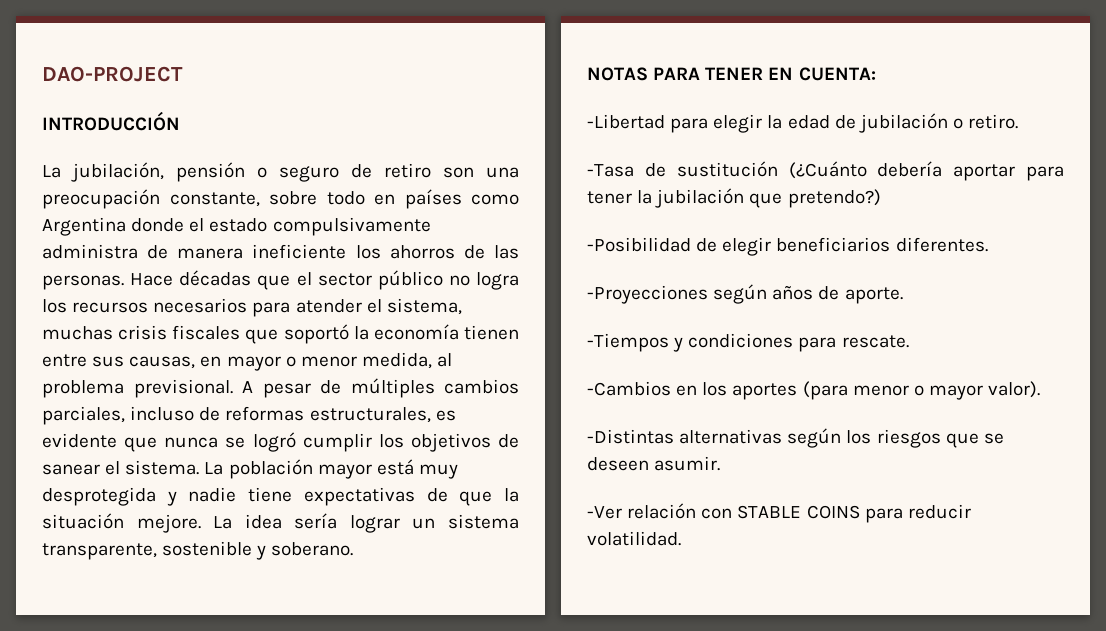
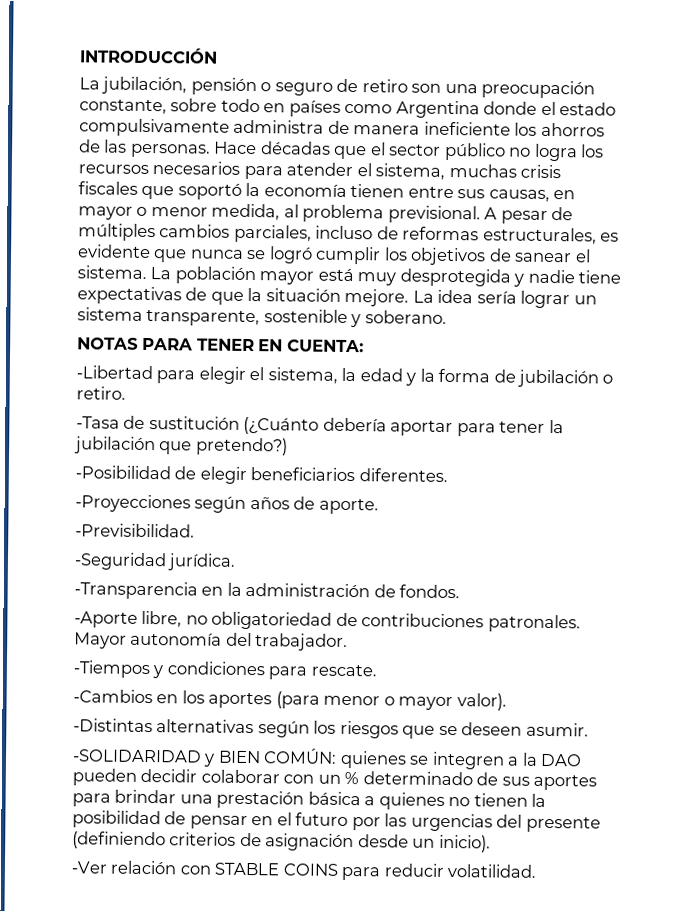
- DAO-PROJECT
- -Libertad para elegir la edad de jubilación o retiro.
+ -Libertad para elegir el sistema, la edad y la forma de jubilación o retiro.
+ -Previsibilidad.
+ -Seguridad jurídica.
+ -Transparencia en la administración de fondos.
+ -Aporte libre, no obligatoriedad de contribuciones patronales. Mayor autonomía del trabajador.
+ -SOLIDARIDAD y BIEN COMÚN: quienes se integren a la DAO pueden decidir colaborar con un % determinado de sus aportes para brindar una prestación básica a quienes no tienen la posibilidad de pensar en el futuro por las urgencias del presente (definiendo criterios de asignación desde un inicio).

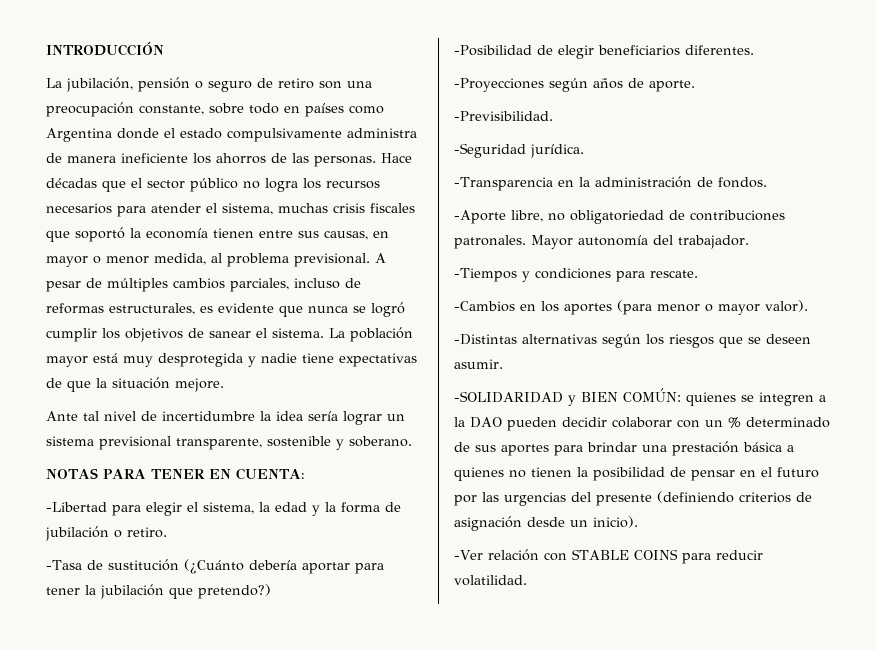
- La población mayor está muy desprotegida y nadie tiene expectativas de que la situación mejore. La idea sería lograr un sistema transparente, sostenible y soberano.
+ La población mayor está muy desprotegida y nadie tiene expectativas de que la situación mejore.
+ Ante tal nivel de incertidumbre la idea sería lograr un sistema previsional transparente, sostenible y soberano.

